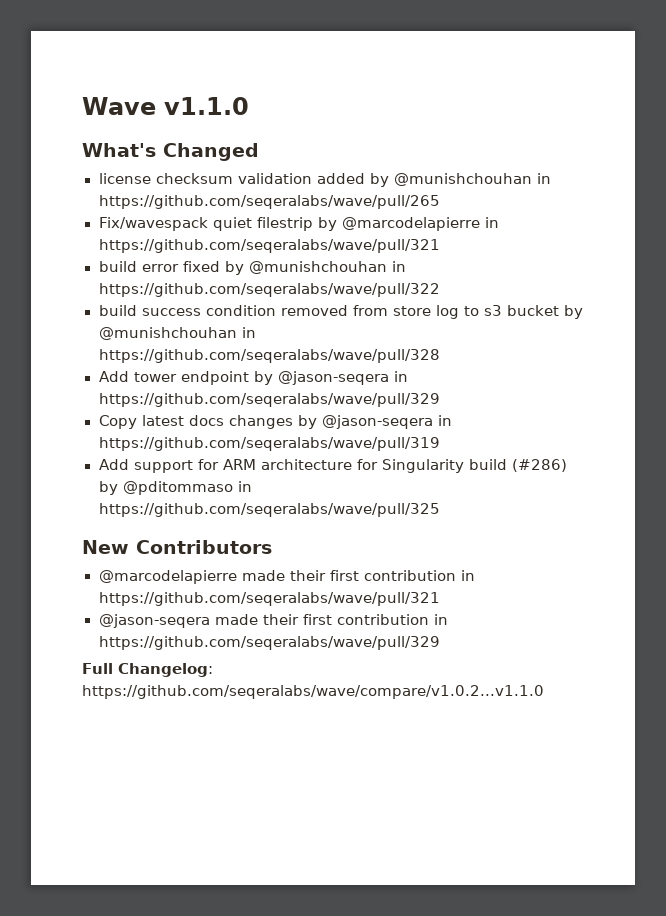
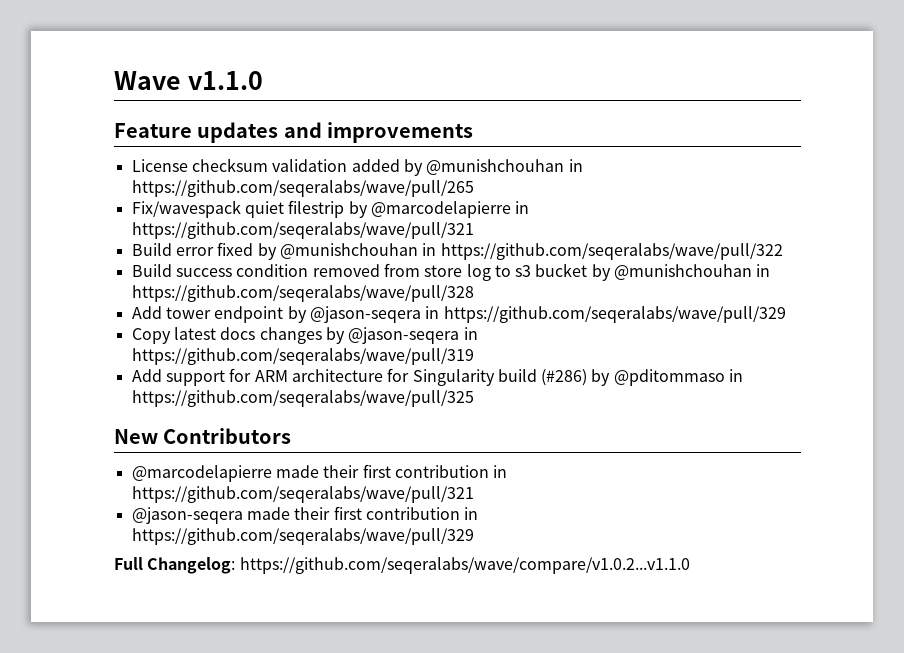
- What's Changed
- license checksum validation added by @munishchouhan in https://github.com/seqeralabs/wave/pull/265
+ Feature updates and improvements
+ License checksum validation added by @munishchouhan in https://github.com/seqeralabs/wave/pull/265
- build error fixed by @munishchouhan in https://github.com/seqeralabs/wave/pull/322
+ Build error fixed by @munishchouhan in https://github.com/seqeralabs/wave/pull/322
- build success condition removed from store log to s3 bucket by @munishchouhan in https://github.com/seqeralabs/wave/pull/328
+ Build success condition removed from store log to s3 bucket by @munishchouhan in https://github.com/seqeralabs/wave/pull/328

